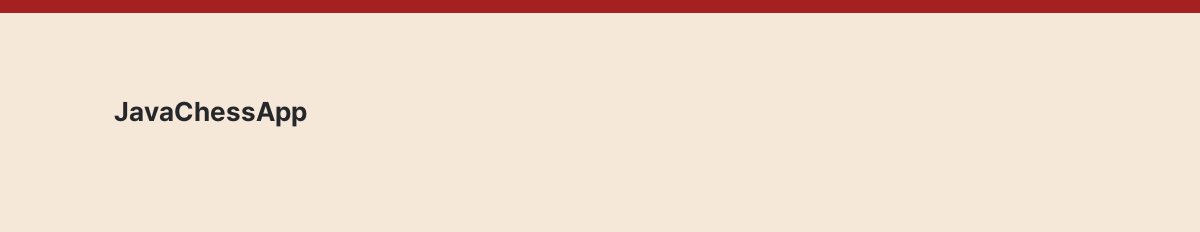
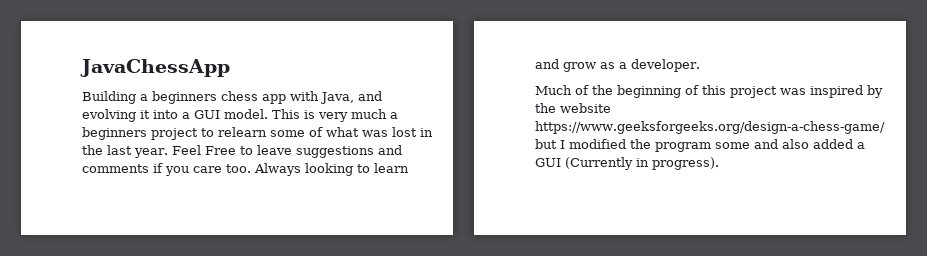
+ Building a beginners chess app with Java, and evolving it into a GUI model. This is very much a beginners project to relearn some of what was lost in the last year. Feel Free to leave suggestions and comments if you care too. Always looking to learn and grow as a developer.
+ Much of the beginning of this project was inspired by the website https://www.geeksforgeeks.org/design-a-chess-game/ but I modified the program some and also added a GUI (Currently in progress).

